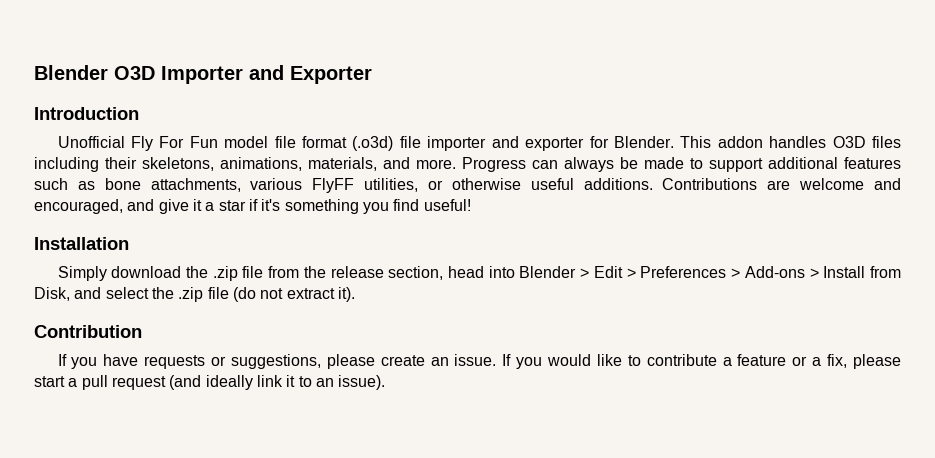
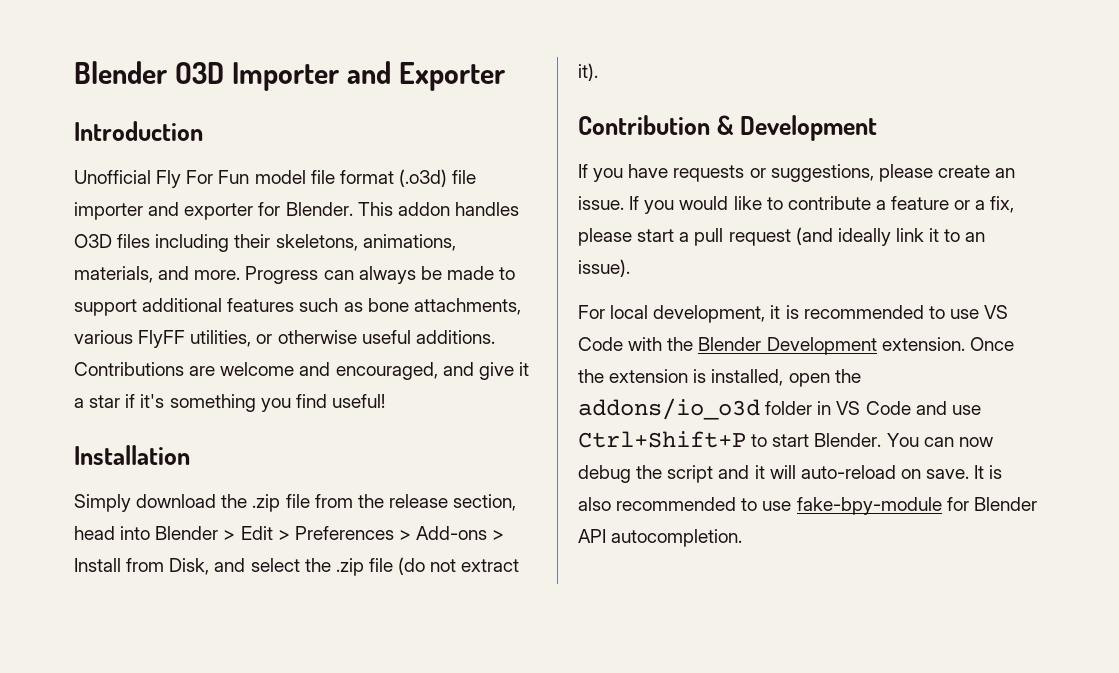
- Contribution
+ Contribution & Development
+ For local development, it is recommended to use VS Code with the Blender Development extension. Once the extension is installed, open the addons/io_o3d folder in VS Code and use Ctrl+Shift+P to start Blender. You can now debug the script and it will auto-reload on save. It is also recommended to use fake-bpy-module for Blender API autocompletion.

